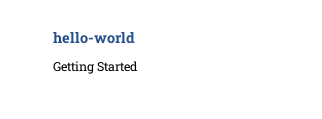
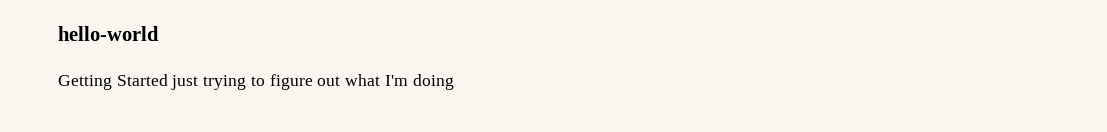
- Getting Started
+ Getting Started just trying to figure out what I'm doing

